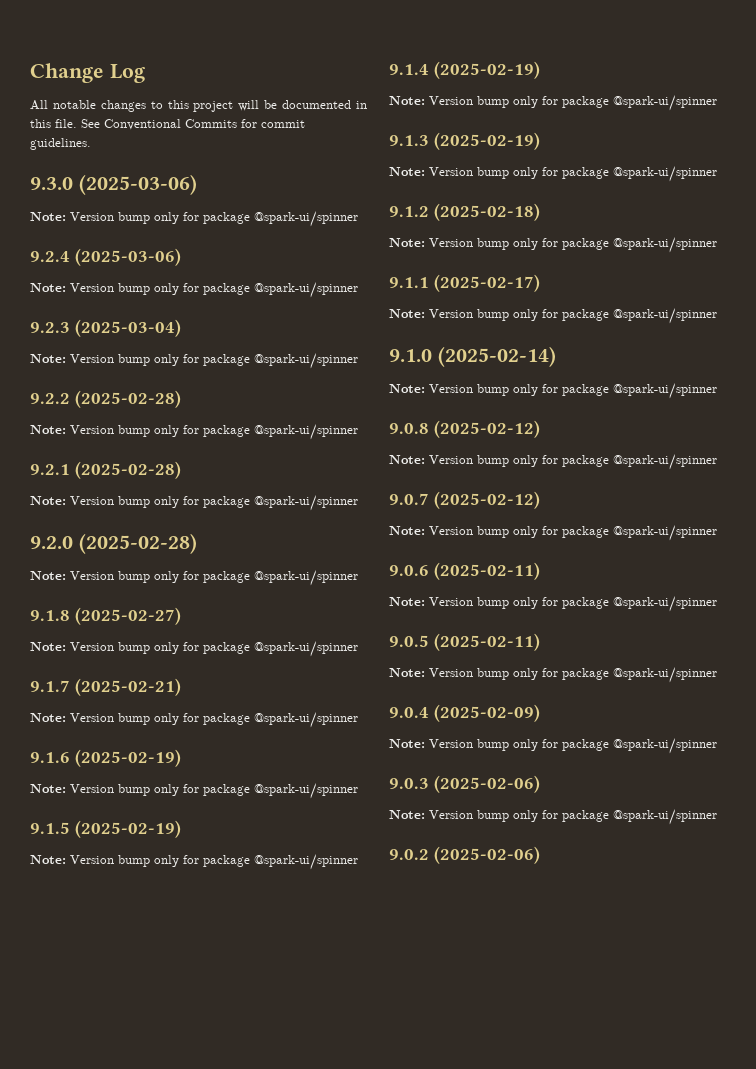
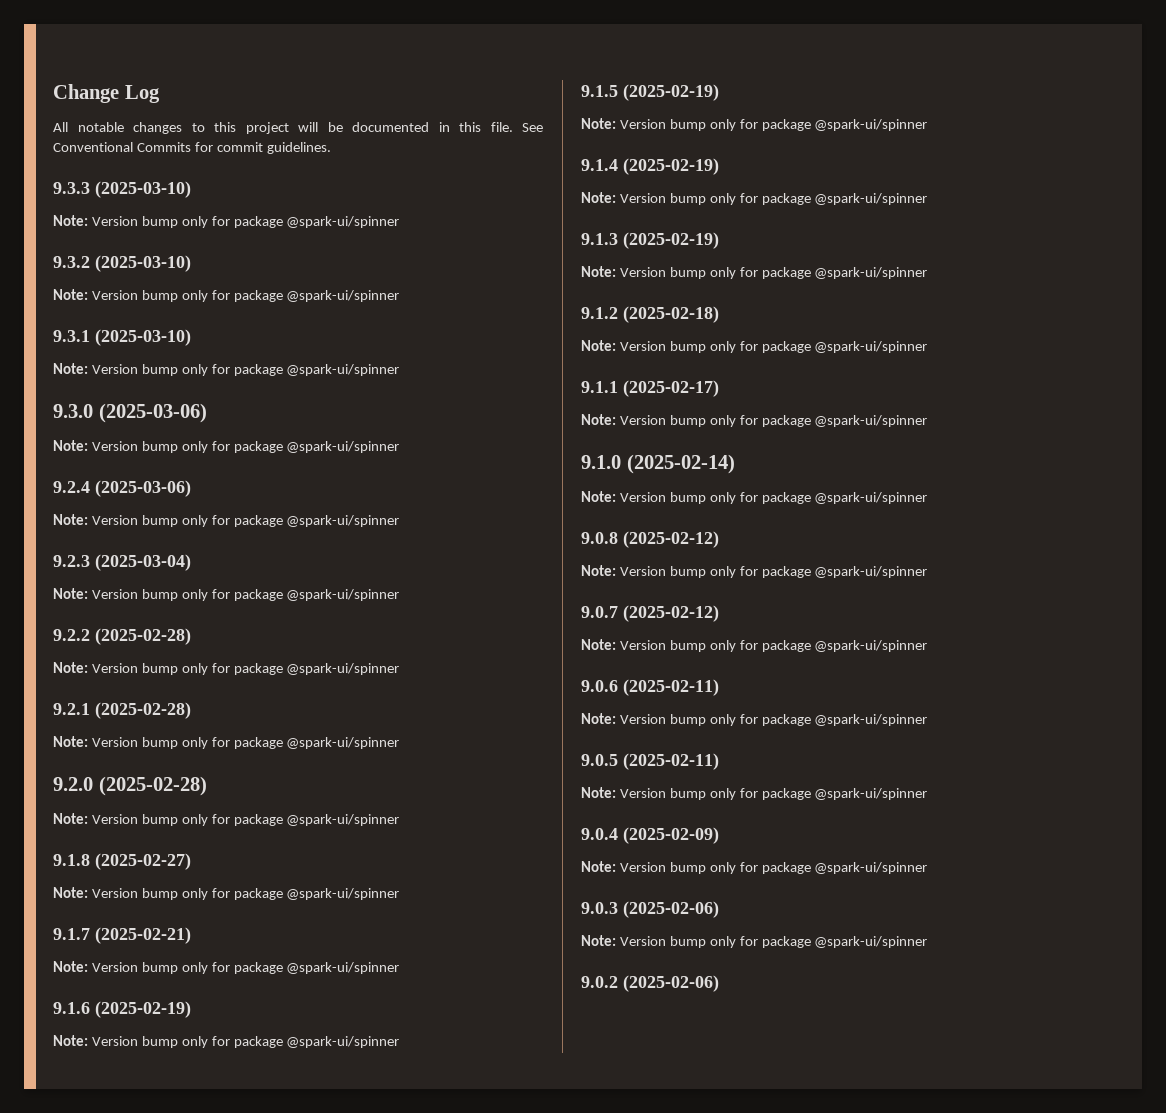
+ 9.3.3 (2025-03-10)
+ Note: Version bump only for package @spark-ui/spinner
+ 9.3.2 (2025-03-10)
+ Note: Version bump only for package @spark-ui/spinner
+ 9.3.1 (2025-03-10)
+ Note: Version bump only for package @spark-ui/spinner

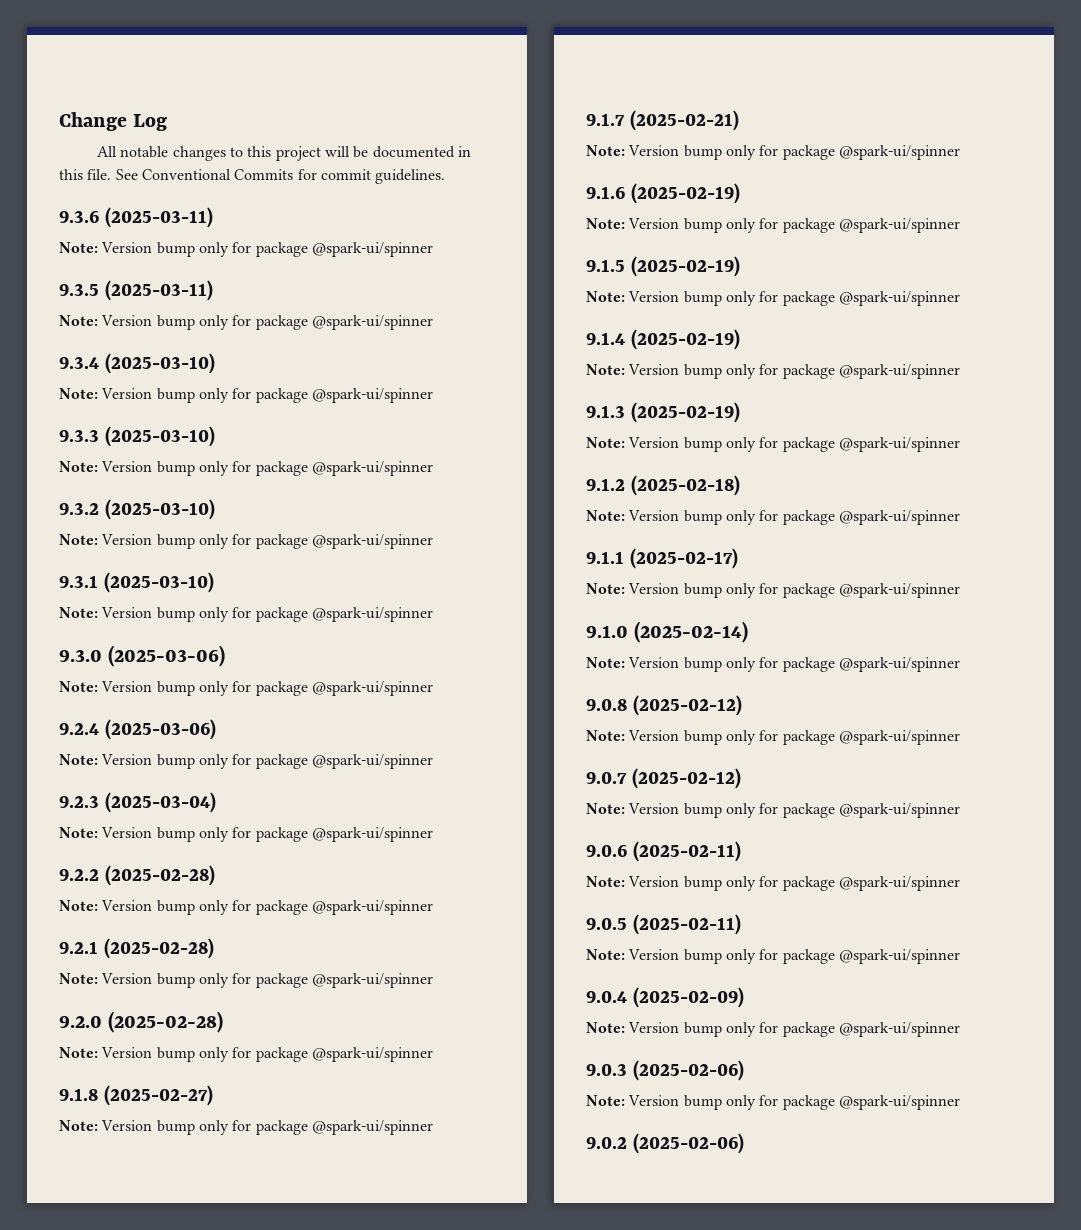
+ 9.3.6 (2025-03-11)
+ Note: Version bump only for package @spark-ui/spinner
+ 9.3.5 (2025-03-11)
+ Note: Version bump only for package @spark-ui/spinner
+ 9.3.4 (2025-03-10)
+ Note: Version bump only for package @spark-ui/spinner

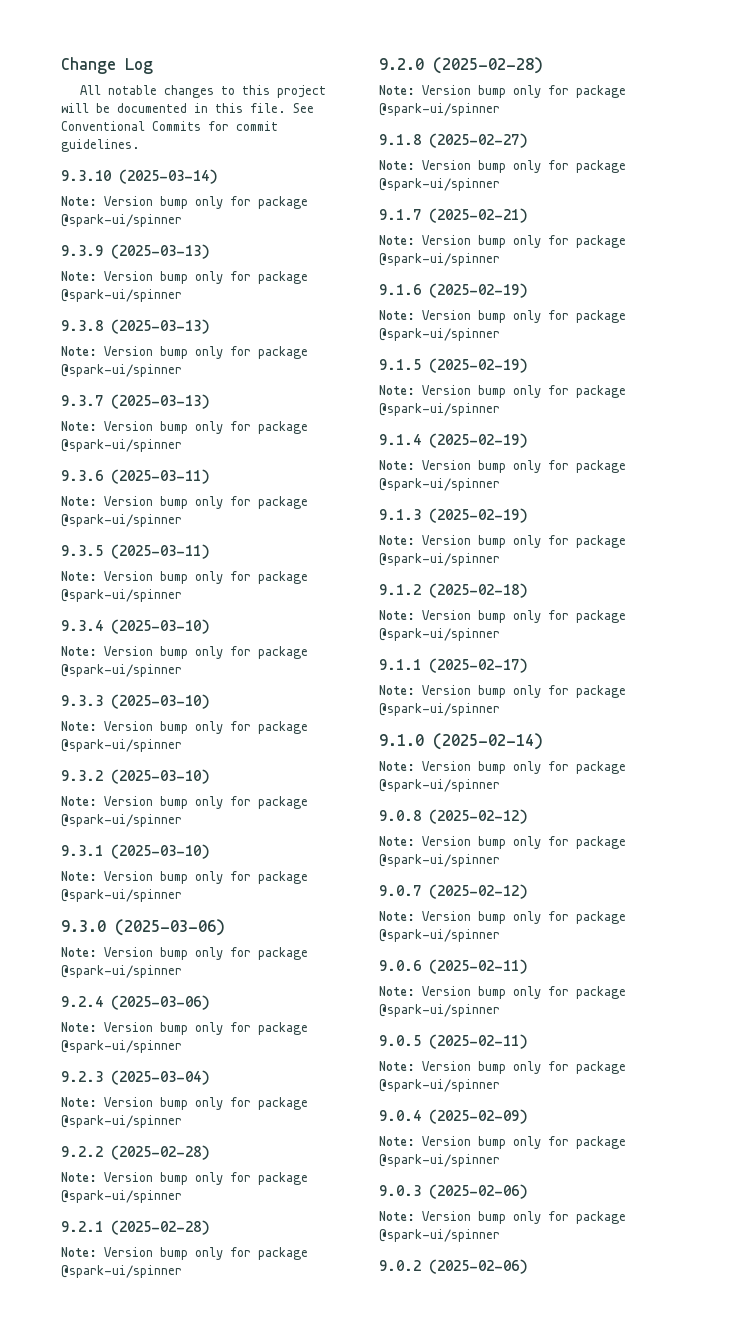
+ 9.3.10 (2025-03-14)
+ Note: Version bump only for package @spark-ui/spinner
+ 9.3.9 (2025-03-13)
+ Note: Version bump only for package @spark-ui/spinner
+ 9.3.8 (2025-03-13)
+ Note: Version bump only for package @spark-ui/spinner
+ 9.3.7 (2025-03-13)
+ Note: Version bump only for package @spark-ui/spinner

